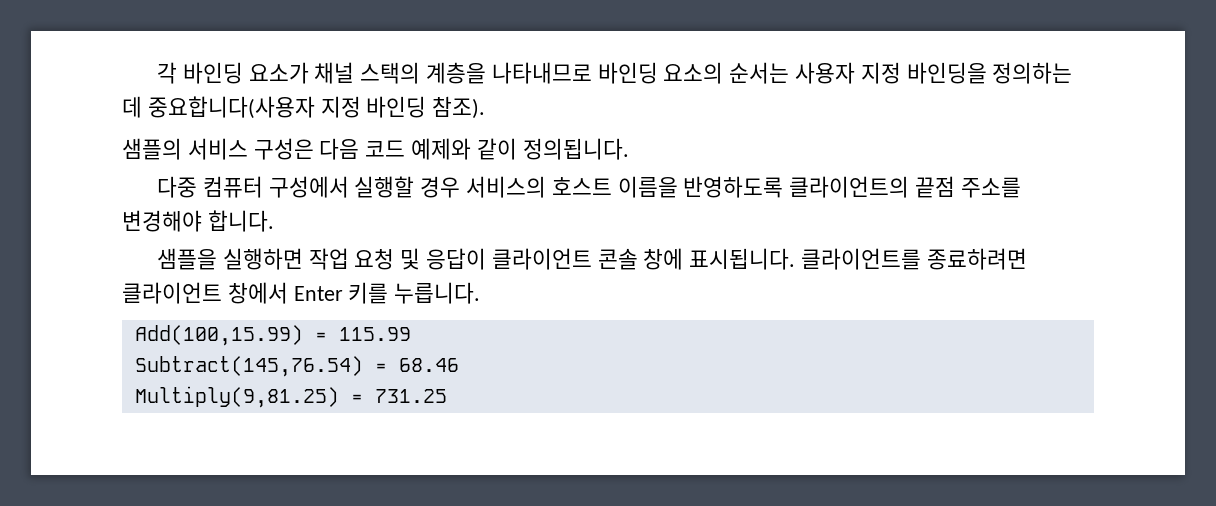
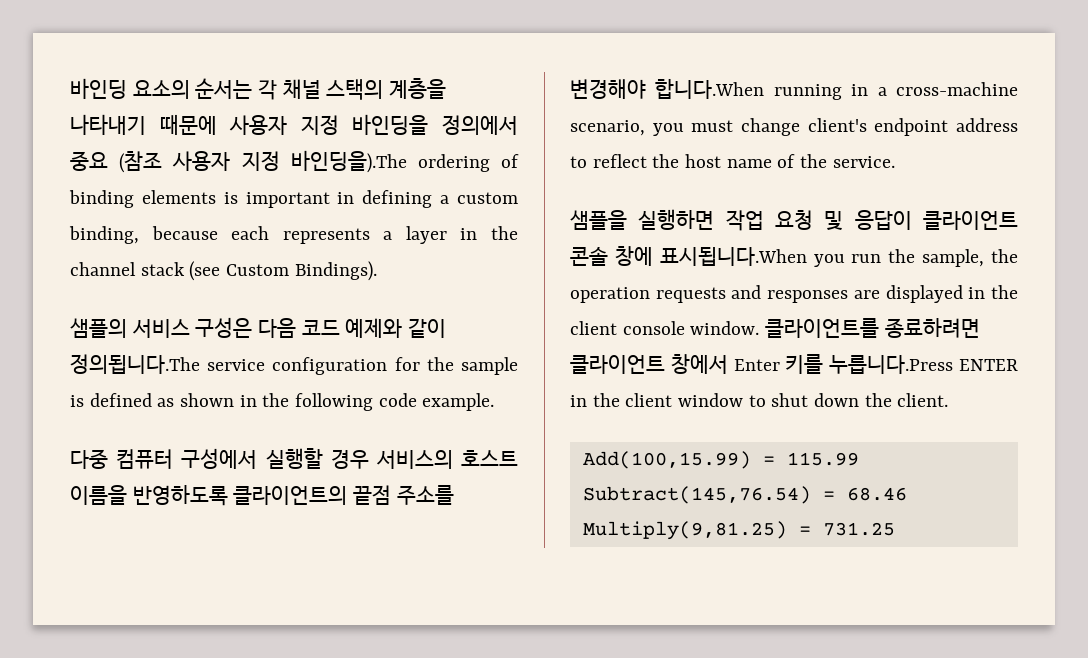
- 각 바인딩 요소가 채널 스택의 계층을 나타내므로 바인딩 요소의 순서는 사용자 지정 바인딩을 정의하는 데 중요합니다(사용자 지정 바인딩 참조).
+ 바인딩 요소의 순서는 각 채널 스택의 계층을 나타내기 때문에 사용자 지정 바인딩을 정의에서 중요 (참조 사용자 지정 바인딩을).The ordering of binding elements is important in defining a custom binding, because each represents a layer in the channel stack (see Custom Bindings).
- 샘플의 서비스 구성은 다음 코드 예제와 같이 정의됩니다.
+ 샘플의 서비스 구성은 다음 코드 예제와 같이 정의됩니다.The service configuration for the sample is defined as shown in the following code example.
- 다중 컴퓨터 구성에서 실행할 경우 서비스의 호스트 이름을 반영하도록 클라이언트의 끝점 주소를 변경해야 합니다.
+ 다중 컴퓨터 구성에서 실행할 경우 서비스의 호스트 이름을 반영하도록 클라이언트의 끝점 주소를 변경해야 합니다.When running in a cross-machine scenario, you must change client's endpoint address to reflect the host name of the service.
- 샘플을 실행하면 작업 요청 및 응답이 클라이언트 콘솔 창에 표시됩니다.
+ 샘플을 실행하면 작업 요청 및 응답이 클라이언트 콘솔 창에 표시됩니다.When you run the sample, the operation requests and responses are displayed in the client console window.
- 클라이언트를 종료하려면 클라이언트 창에서 Enter 키를 누릅니다.
+ 클라이언트를 종료하려면 클라이언트 창에서 Enter 키를 누릅니다.Press ENTER in the client window to shut down the client.

